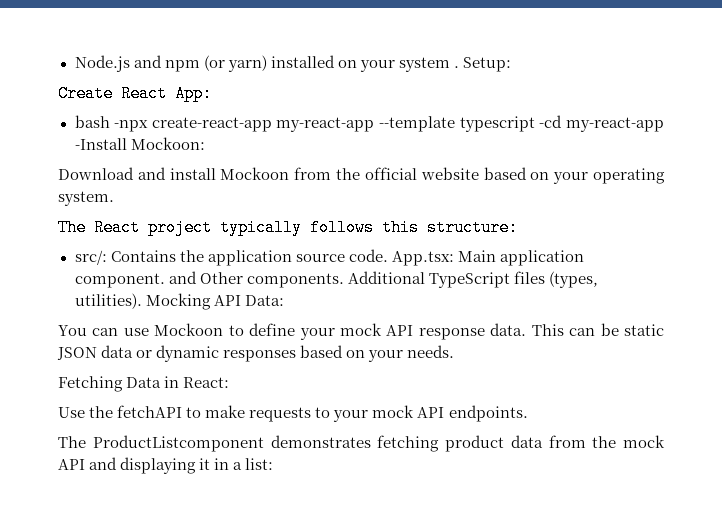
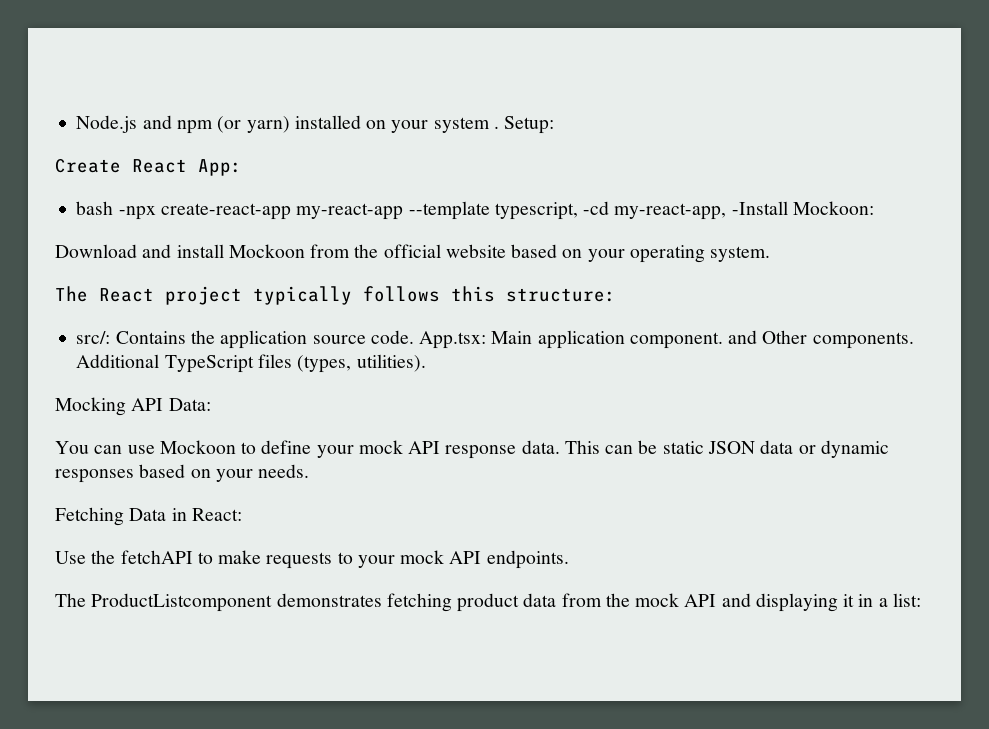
- bash -npx create-react-app my-react-app --template typescript -cd my-react-app -Install Mockoon:
+ bash -npx create-react-app my-react-app --template typescript, -cd my-react-app, -Install Mockoon:
- Additional TypeScript files (types, utilities). Mocking API Data:
+ Additional TypeScript files (types, utilities).
+ Mocking API Data:

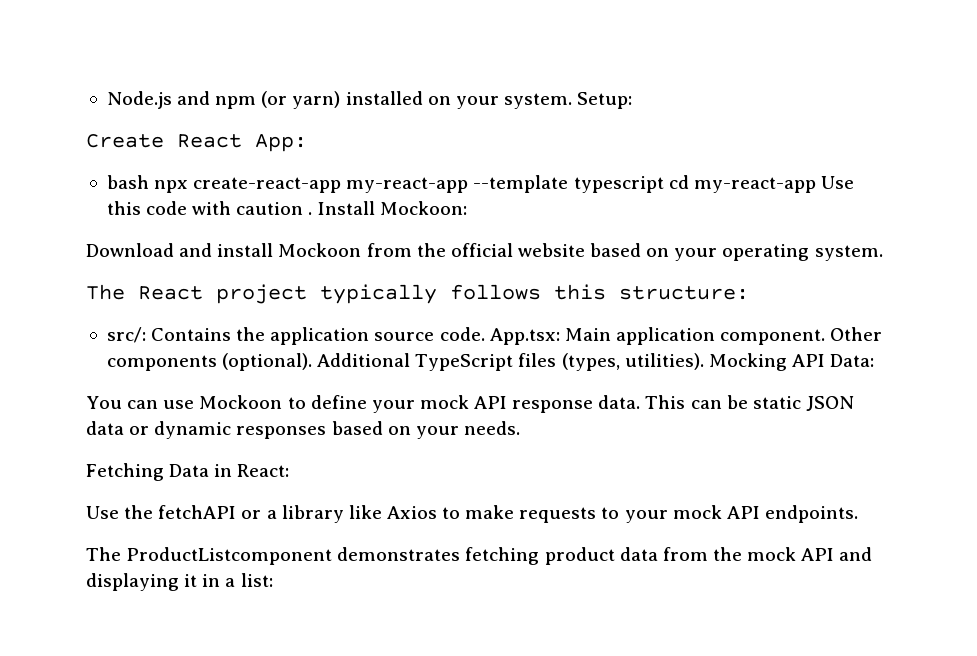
- Node.js and npm (or yarn) installed on your system .
+ Node.js and npm (or yarn) installed on your system.
- bash -npx create-react-app my-react-app --template typescript, -cd my-react-app, -Install Mockoon:
+ bash npx create-react-app my-react-app --template typescript cd my-react-app Use this code with caution . Install Mockoon:
- App.tsx: Main application component. and Other components.
+ App.tsx: Main application component. Other components (optional).
- Additional TypeScript files (types, utilities).
- Mocking API Data:
+ Additional TypeScript files (types, utilities). Mocking API Data:
- Use the fetchAPI to make requests to your mock API endpoints.
+ Use the fetchAPI or a library like Axios to make requests to your mock API endpoints.

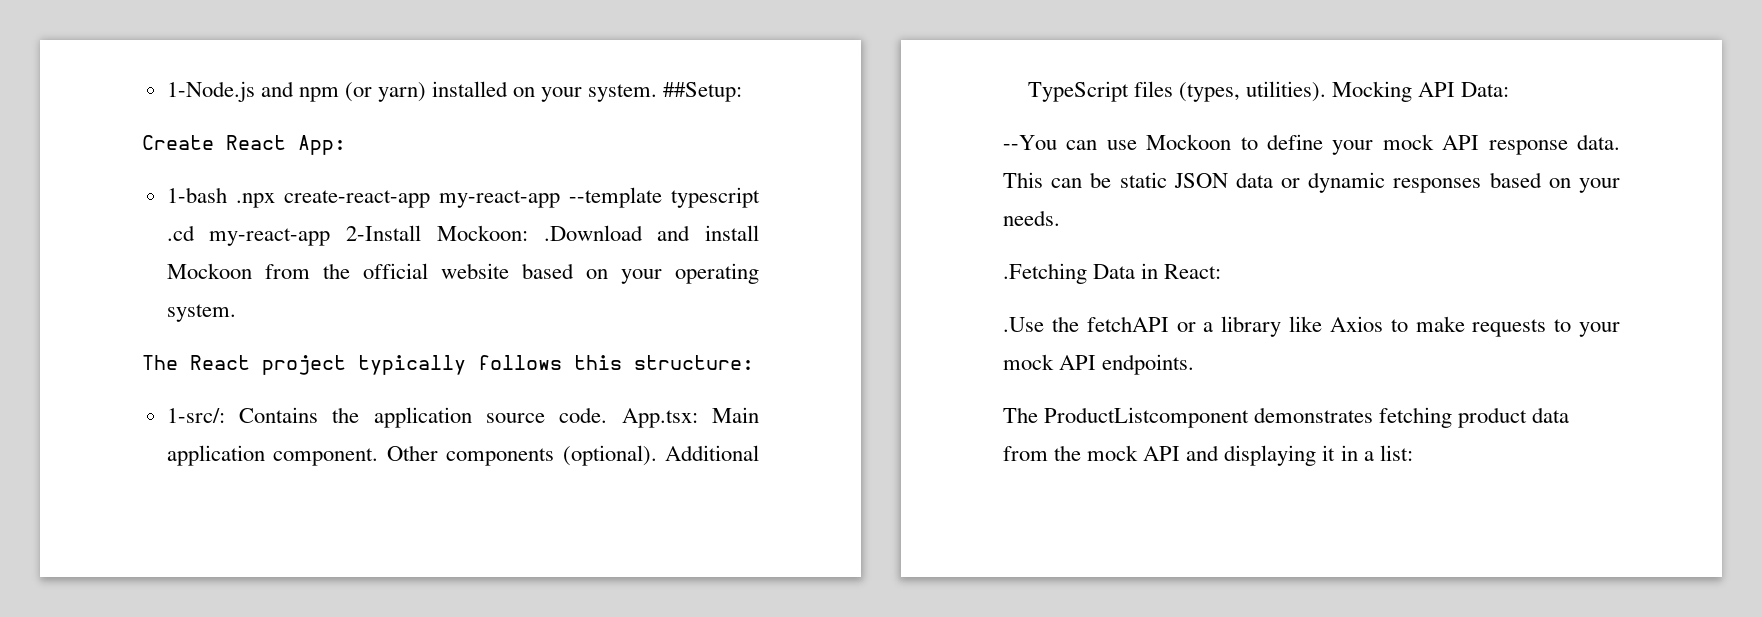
- Node.js and npm (or yarn) installed on your system.
+ 1-Node.js and npm (or yarn) installed on your system.
- Setup:
+ ##Setup:
- bash npx create-react-app my-react-app --template typescript cd my-react-app Use this code with caution . Install Mockoon:
- Download and install Mockoon from the official website based on your operating system.
+ 1-bash .npx create-react-app my-react-app --template typescript .cd my-react-app 2-Install Mockoon: .Download and install Mockoon from the official website based on your operating system.
- src/: Contains the application source code.
+ 1-src/: Contains the application source code.
- You can use Mockoon to define your mock API response data.
+ --You can use Mockoon to define your mock API response data.
- Fetching Data in React:
+ .Fetching Data in React:
- Use the fetchAPI or a library like Axios to make requests to your mock API endpoints.
+ .Use the fetchAPI or a library like Axios to make requests to your mock API endpoints.

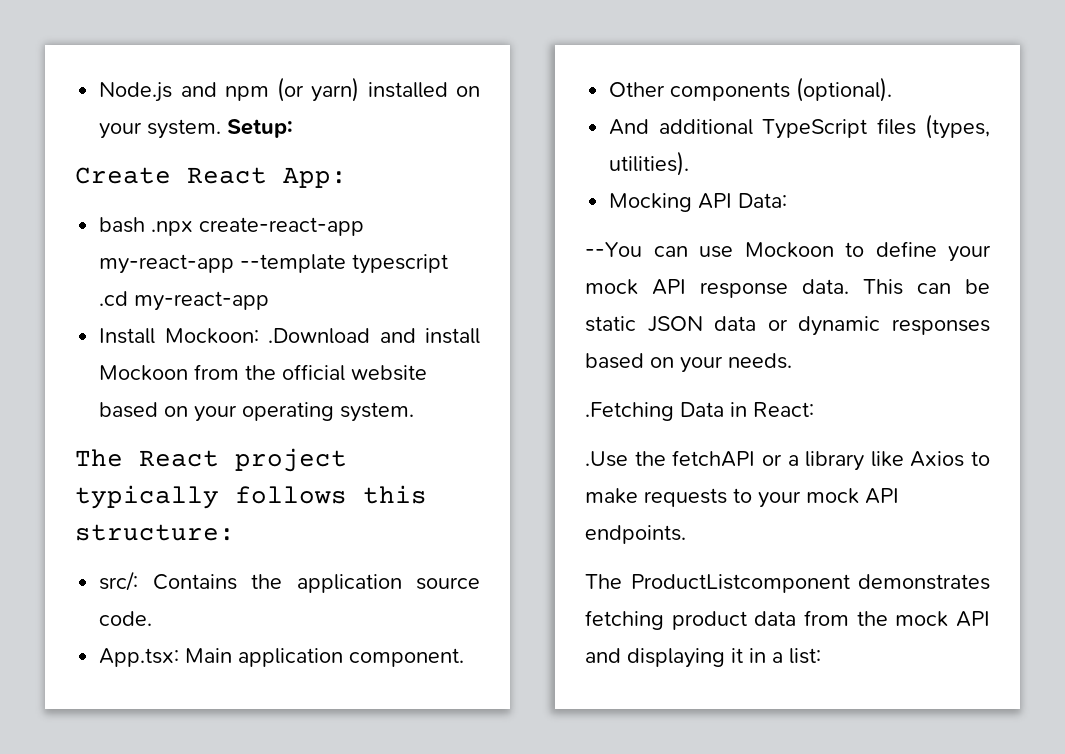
- 1-Node.js and npm (or yarn) installed on your system.
+ Node.js and npm (or yarn) installed on your system.
- ##Setup:
+ Setup:
- 1-bash .npx create-react-app my-react-app --template typescript .cd my-react-app 2-Install Mockoon: .Download and install Mockoon from the official website based on your operating system.
+ bash .npx create-react-app my-react-app --template typescript .cd my-react-app
+ Install Mockoon: .Download and install Mockoon from the official website based on your operating system.
- 1-src/: Contains the application source code. App.tsx: Main application component. Other components (optional). Additional TypeScript files (types, utilities). Mocking API Data:
+ src/: Contains the application source code.
+ App.tsx: Main application component.
+ Other components (optional).
+ And additional TypeScript files (types, utilities).
+ Mocking API Data:

